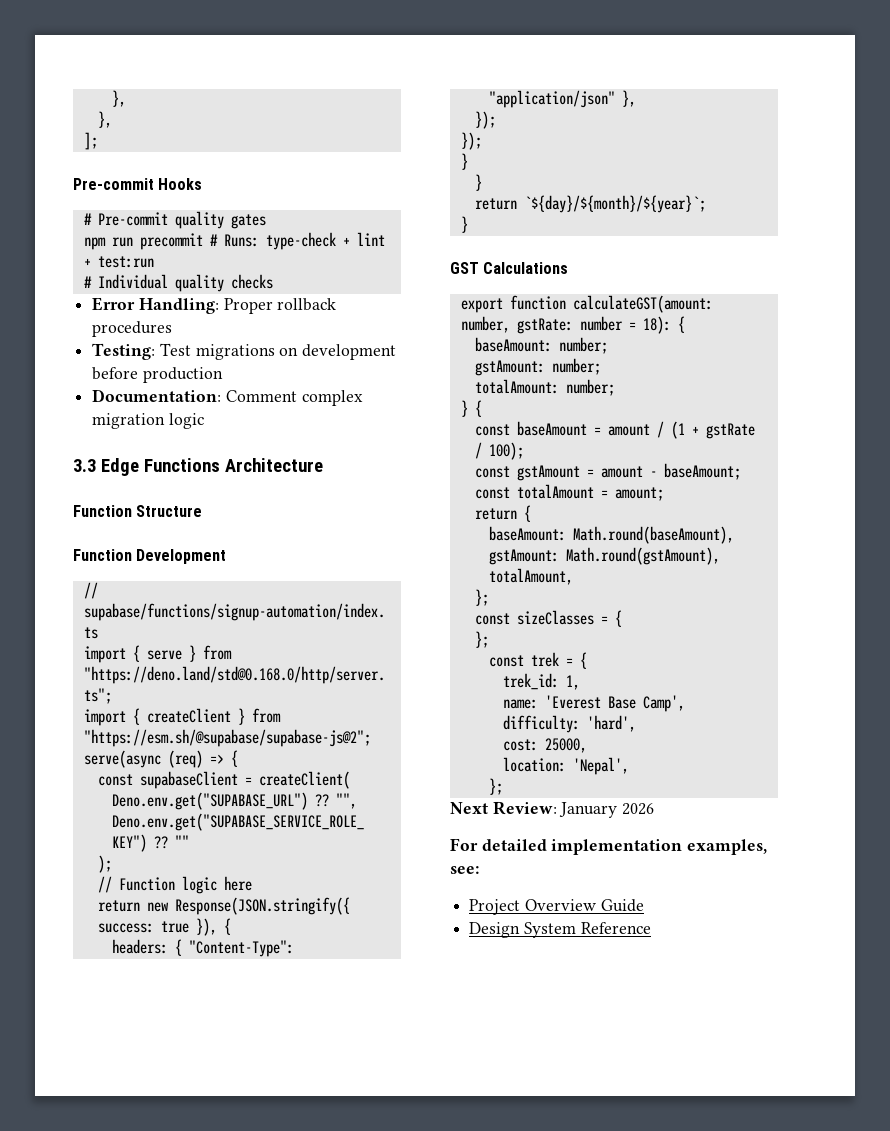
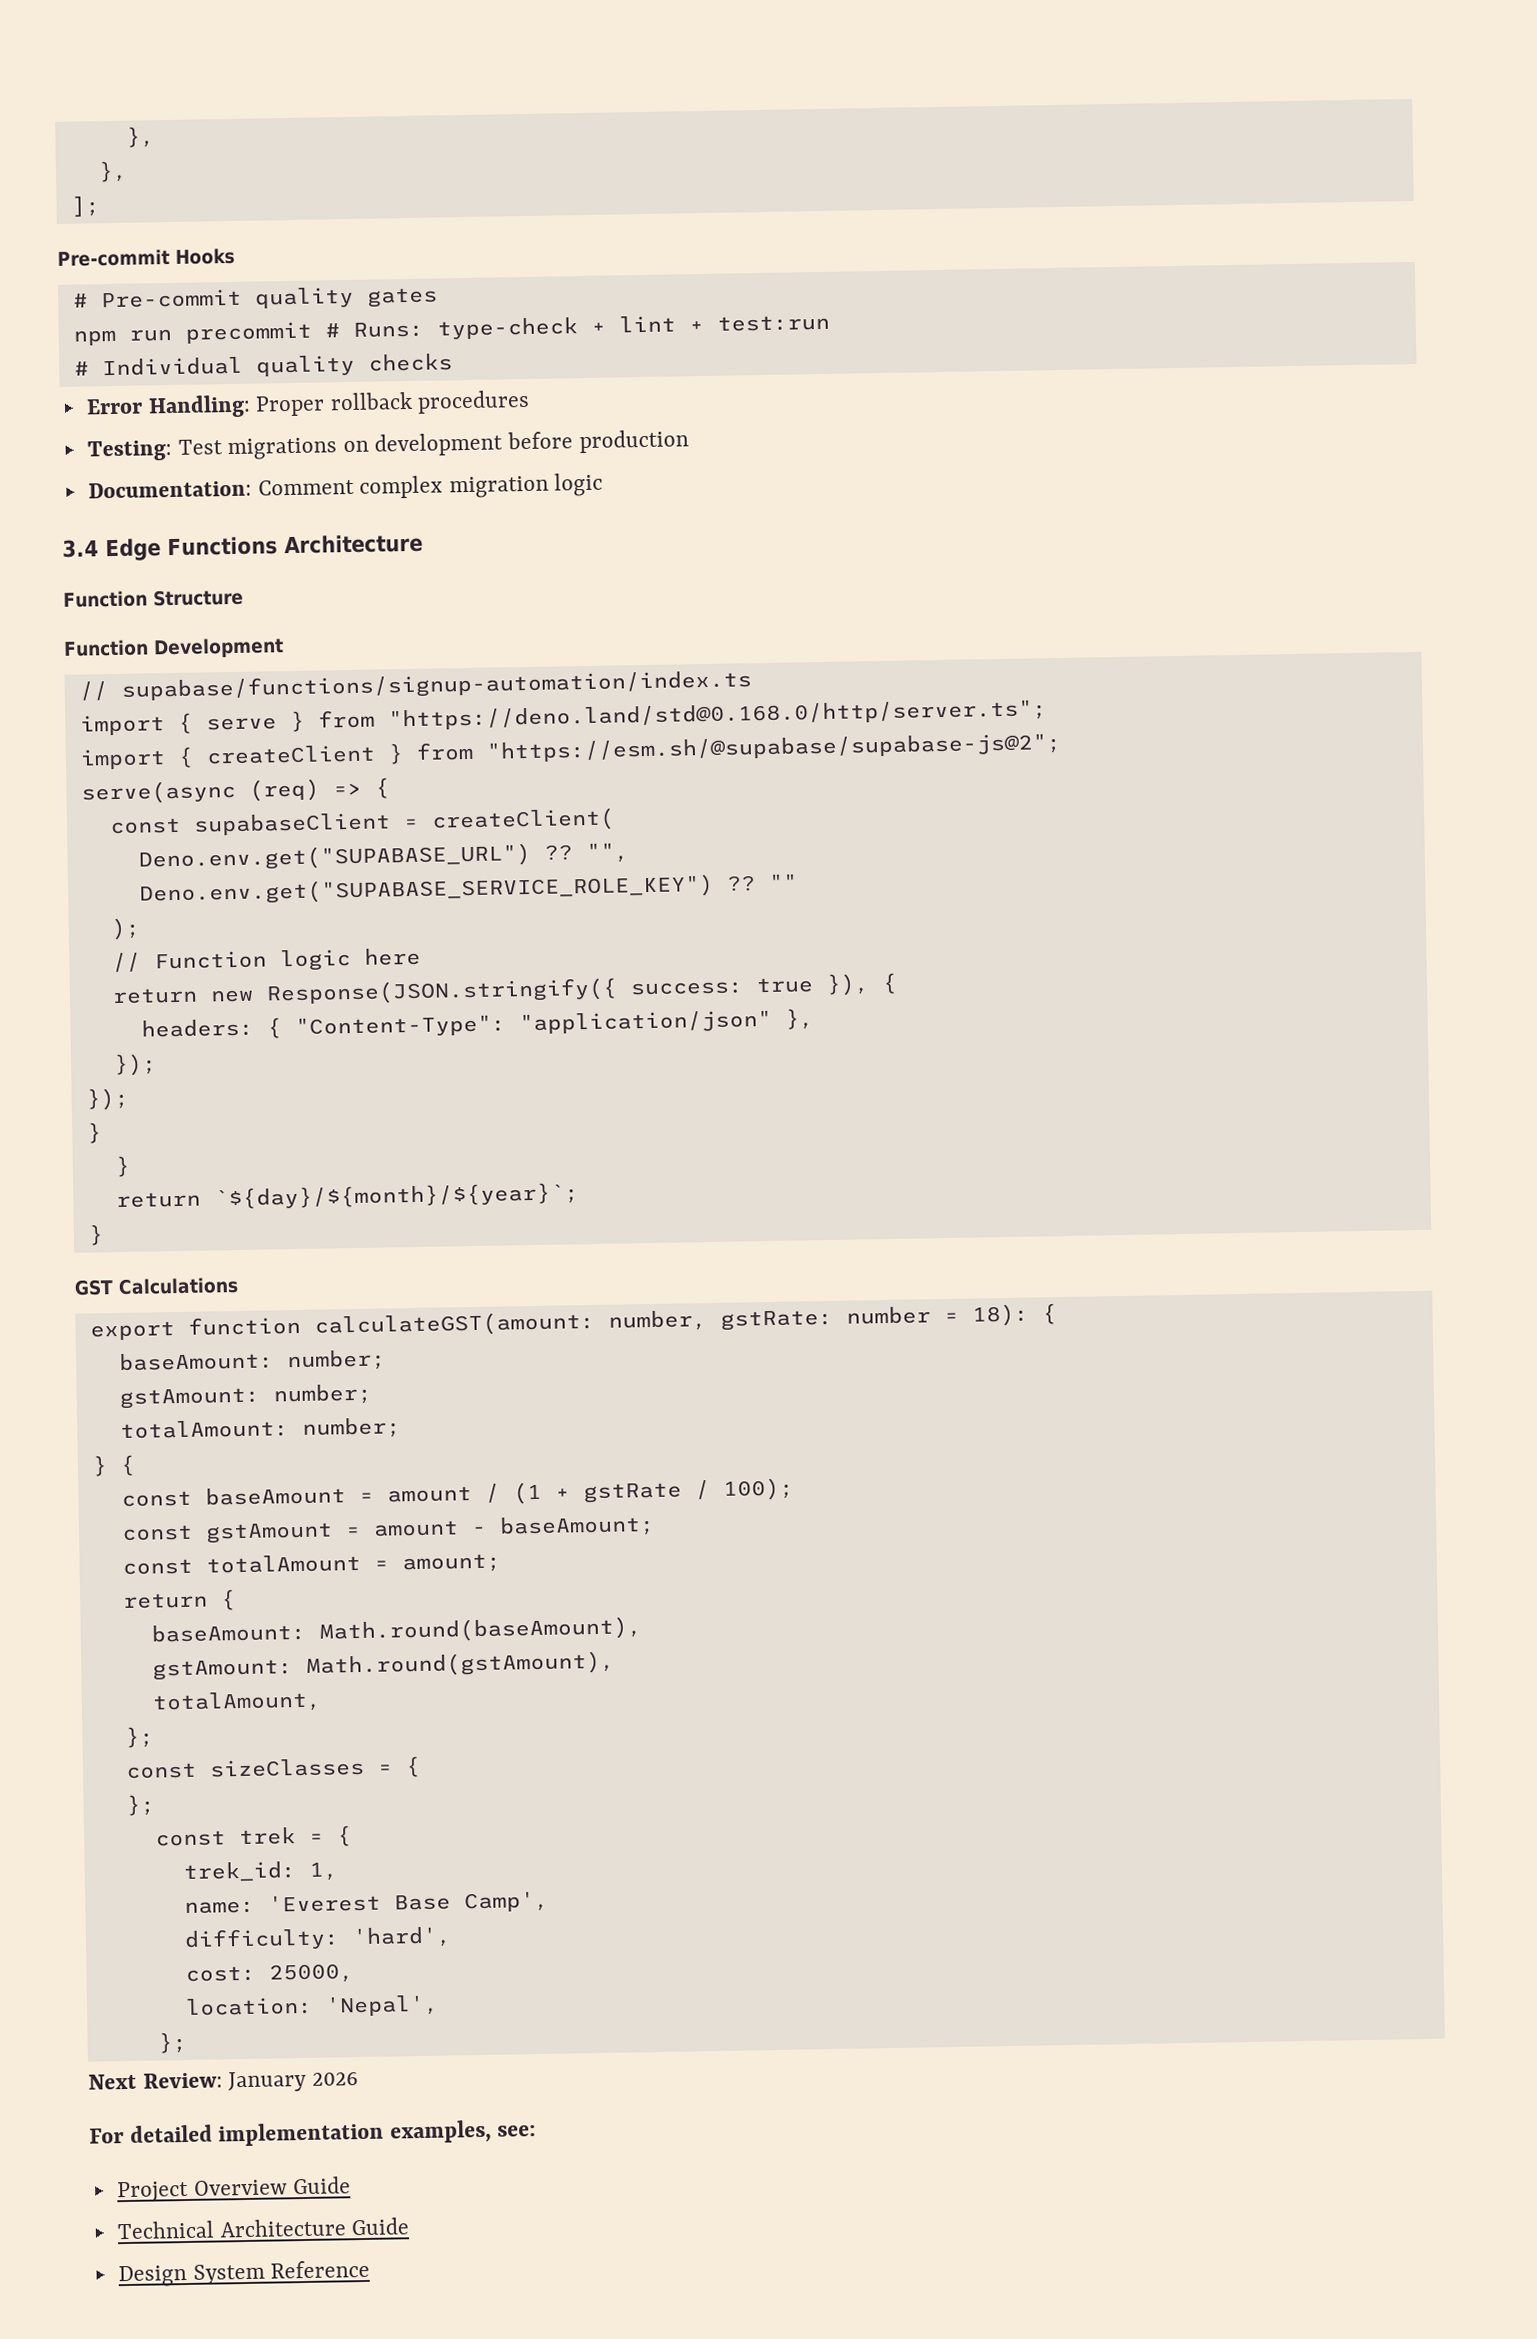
- 3.3 Edge Functions Architecture
+ 3.4 Edge Functions Architecture
+ Technical Architecture Guide

